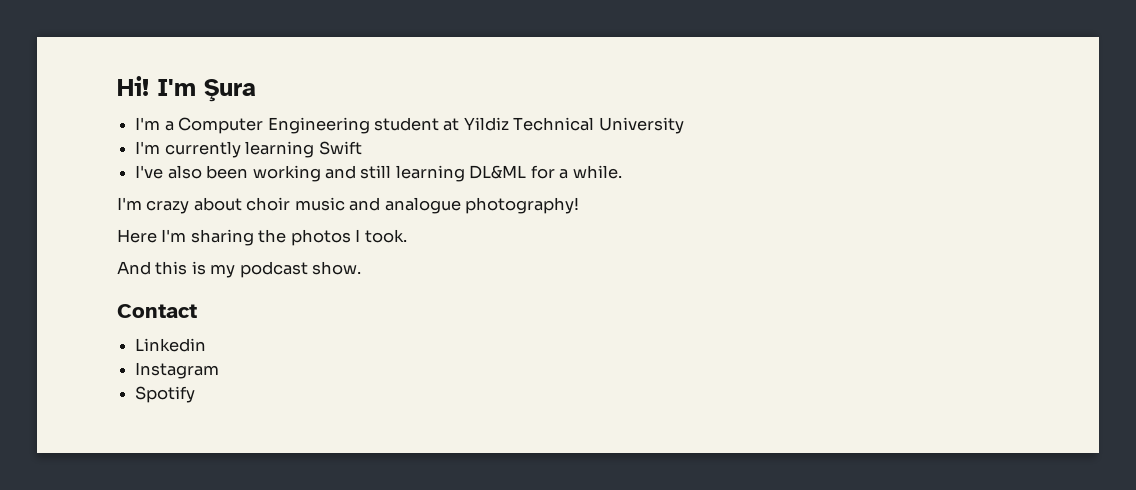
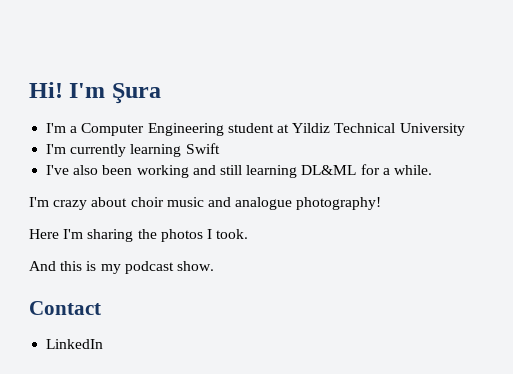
- Linkedin
- Instagram
- Spotify
+ LinkedIn

